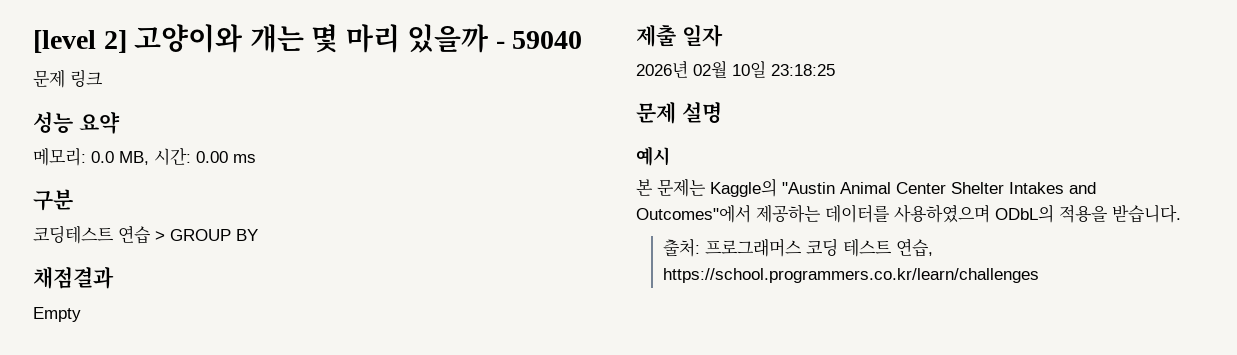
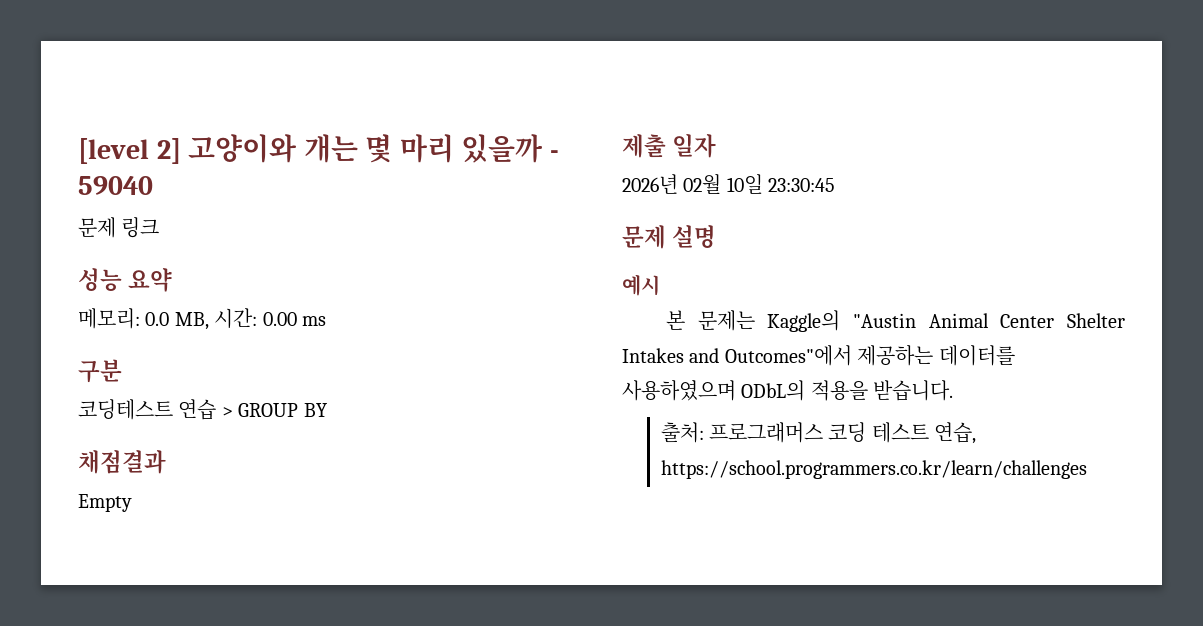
- 2026년 02월 10일 23:18:25
+ 2026년 02월 10일 23:30:45

